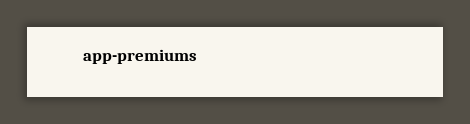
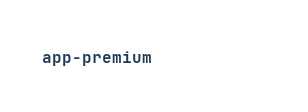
- app-premiums
+ app-premium

